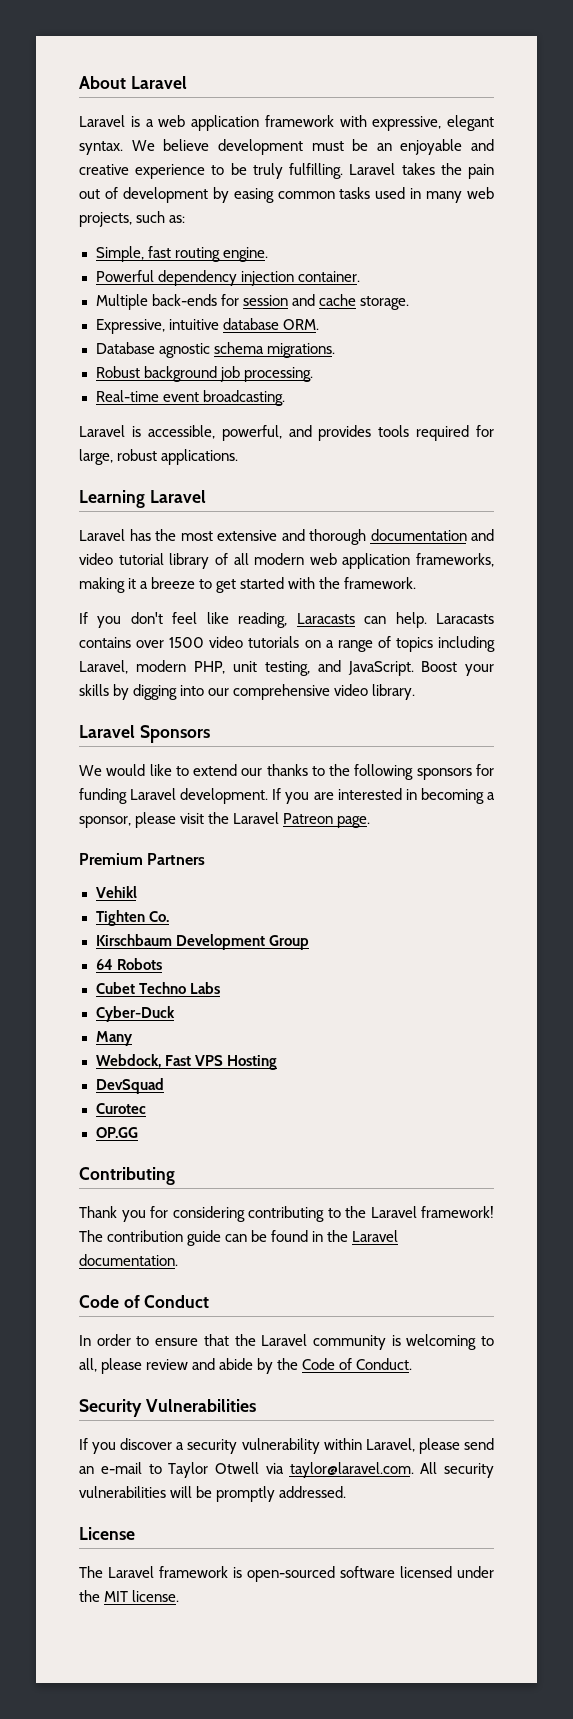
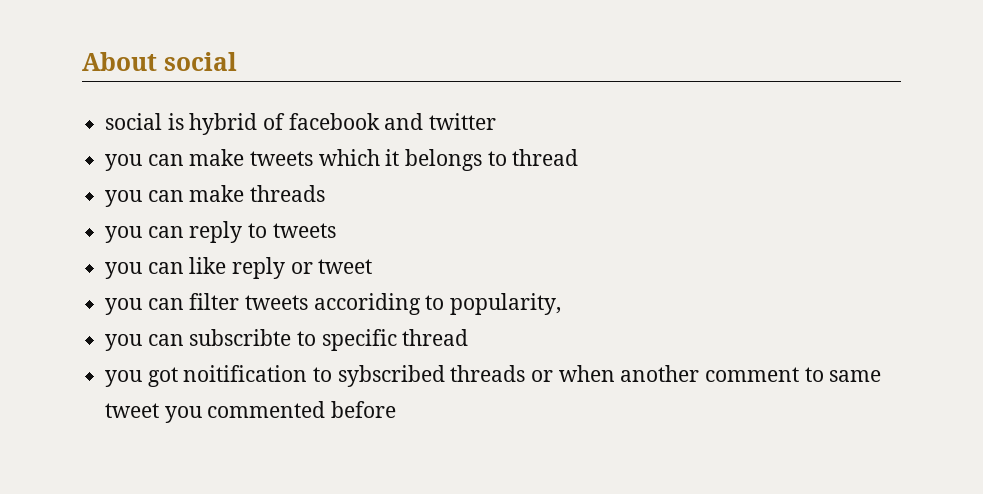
- About Laravel
- Laravel is a web application framework with expressive, elegant syntax. We believe development must be an enjoyable and creative experience to be truly fulfilling. Laravel takes the pain out of development by easing common tasks used in many web projects, such as:
- Simple, fast routing engine.
- Powerful dependency injection container.
- Multiple back-ends for session and cache storage.
- Expressive, intuitive database ORM.
- Database agnostic schema migrations.
- Robust background job processing.
- Real-time event broadcasting.
- Laravel is accessible, powerful, and provides tools required for large, robust applications.
- Learning Laravel
- Laravel has the most extensive and thorough documentation and video tutorial library of all modern web application frameworks, making it a breeze to get started with the framework.
- If you don't feel like reading, Laracasts can help. Laracasts contains over 1500 video tutorials on a range of topics including Laravel, modern PHP, unit testing, and JavaScript. Boost your skills by digging into our comprehensive video library.
- Laravel Sponsors
- We would like to extend our thanks to the following sponsors for funding Laravel development. If you are interested in becoming a sponsor, please visit the Laravel Patreon page.
- Premium Partners
- Vehikl
- Tighten Co.
- Kirschbaum Development Group
- 64 Robots
- Cubet Techno Labs
- Cyber-Duck
- Many
- Webdock, Fast VPS Hosting
- DevSquad
- Curotec
- OP.GG
- Contributing
- Thank you for considering contributing to the Laravel framework! The contribution guide can be found in the Laravel documentation.
- Code of Conduct
- In order to ensure that the Laravel community is welcoming to all, please review and abide by the Code of Conduct.
- Security Vulnerabilities
- If you discover a security vulnerability within Laravel, please send an e-mail to Taylor Otwell via taylor@laravel.com. All security vulnerabilities will be promptly addressed.
- License
- The Laravel framework is open-sourced software licensed under the MIT license.
+ About social
+ social is hybrid of facebook and twitter
+ you can make tweets which it belongs to thread
+ you can make threads
+ you can reply to tweets
+ you can like reply or tweet
+ you can filter tweets accoriding to popularity,
+ you can subscribte to specific thread
+ you got noitification to sybscribed threads or when another comment to same tweet you commented before

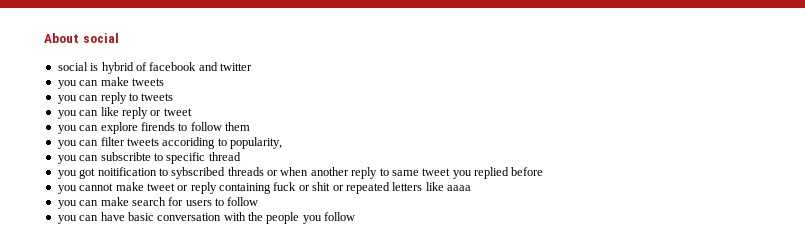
- you can make tweets which it belongs to thread
- you can make threads
+ you can make tweets
+ you can explore firends to follow them
- you got noitification to sybscribed threads or when another comment to same tweet you commented before
+ you got noitification to sybscribed threads or when another reply to same tweet you replied before
+ you cannot make tweet or reply containing fuck or shit or repeated letters like aaaa
+ you can make search for users to follow
+ you can have basic conversation with the people you follow

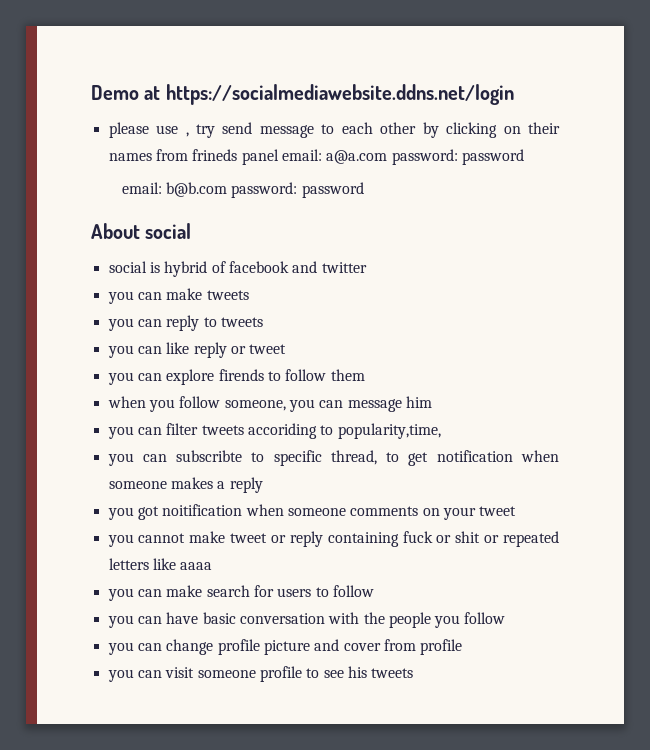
+ Demo at https://socialmediawebsite.ddns.net/login
+ please use , try send message to each other by clicking on their names from frineds panel email: a@a.com password: password
+ email: b@b.com password: password
+ when you follow someone, you can message him
- you can filter tweets accoriding to popularity,
+ you can filter tweets accoriding to popularity,time,
- you can subscribte to specific thread
- you got noitification to sybscribed threads or when another reply to same tweet you replied before
+ you can subscribte to specific thread, to get notification when someone makes a reply
+ you got noitification when someone comments on your tweet
+ you can change profile picture and cover from profile
+ you can visit someone profile to see his tweets

